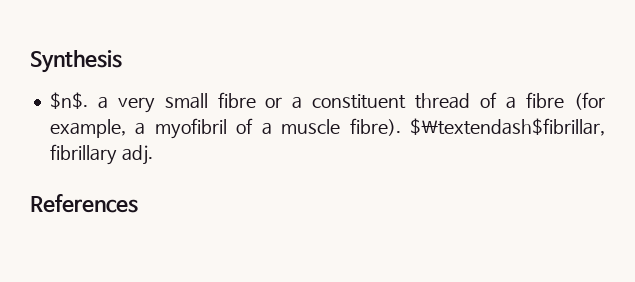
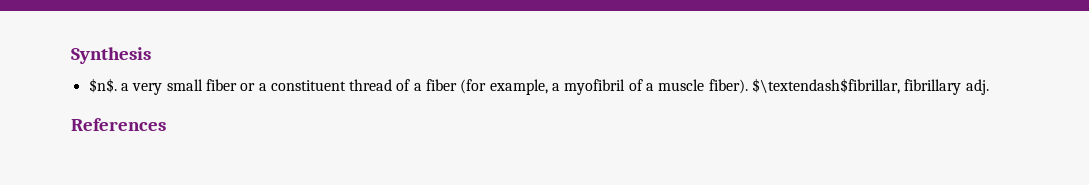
- $n$. a very small fibre or a constituent thread of a fibre (for example, a myofibril of a muscle fibre).
+ $n$. a very small fiber or a constituent thread of a fiber (for example, a myofibril of a muscle fiber).

